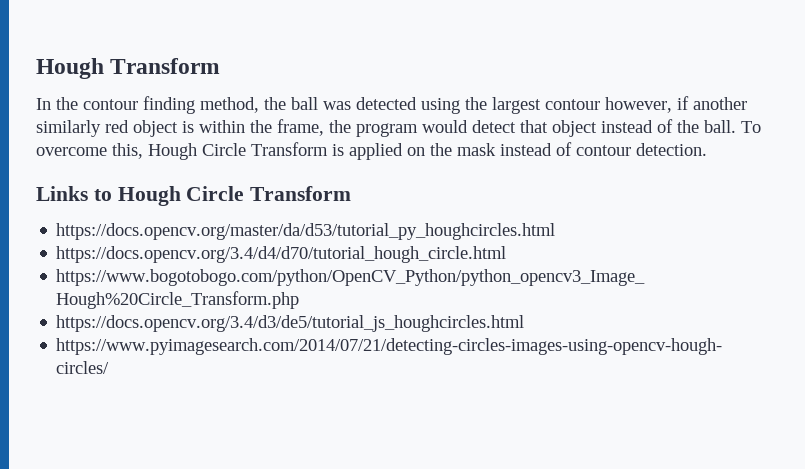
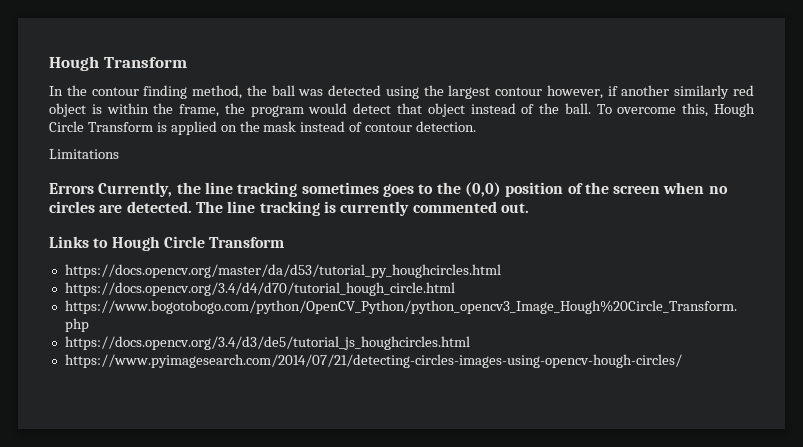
+ Limitations
+ Errors Currently, the line tracking sometimes goes to the (0,0) position of the screen when no circles are detected. The line tracking is currently commented out.

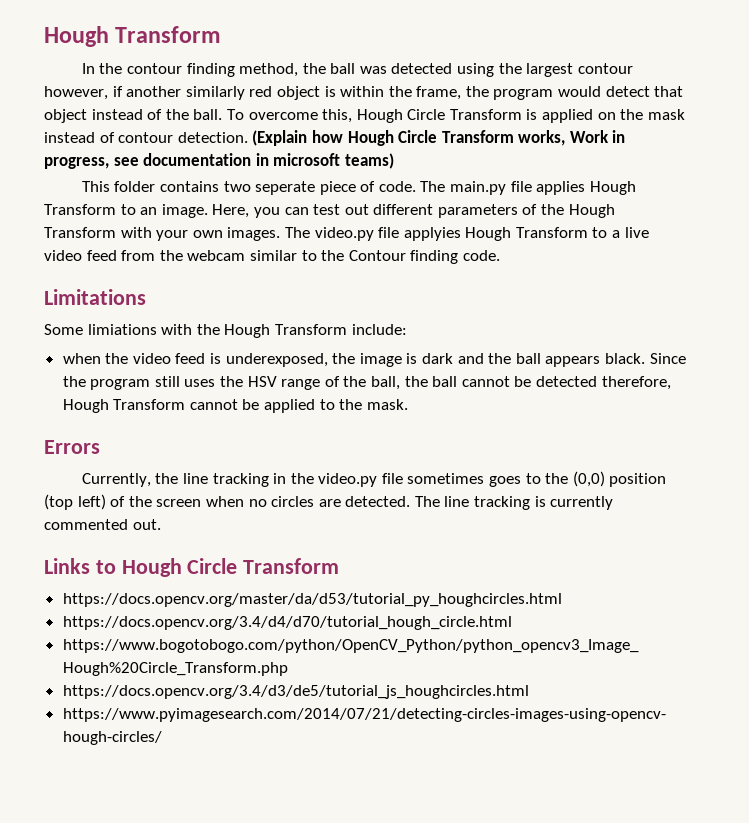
- To overcome this, Hough Circle Transform is applied on the mask instead of contour detection.
+ To overcome this, Hough Circle Transform is applied on the mask instead of contour detection. (Explain how Hough Circle Transform works, Work in progress, see documentation in microsoft teams)
+ This folder contains two seperate piece of code. The main.py file applies Hough Transform to an image. Here, you can test out different parameters of the Hough Transform with your own images. The video.py file applyies Hough Transform to a live video feed from the webcam similar to the Contour finding code.
  Limitations
+ Some limiations with the Hough Transform include:
+ when the video feed is underexposed, the image is dark and the ball appears black. Since the program still uses the HSV range of the ball, the ball cannot be detected therefore, Hough Transform cannot be applied to the mask.
- Errors Currently, the line tracking sometimes goes to the (0,0) position of the screen when no circles are detected.
+ Errors
+ Currently, the line tracking in the video.py file sometimes goes to the (0,0) position (top left) of the screen when no circles are detected.

